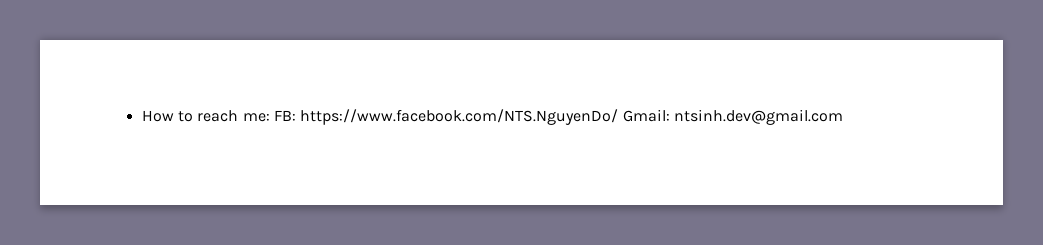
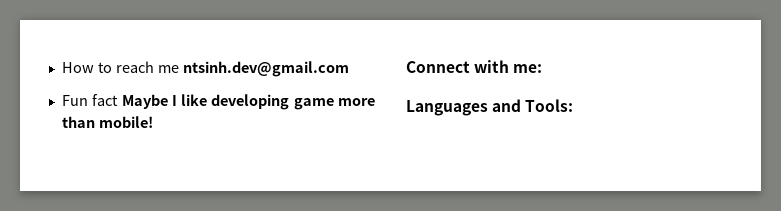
- How to reach me: FB: https://www.facebook.com/NTS.NguyenDo/ Gmail: ntsinh.dev@gmail.com
+ How to reach me ntsinh.dev@gmail.com
+ Fun fact Maybe I like developing game more than mobile!
+ Connect with me:
+ Languages and Tools:

